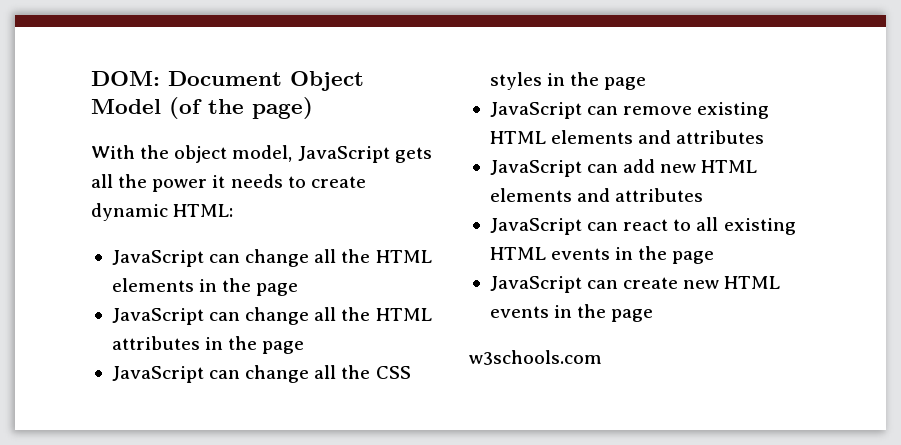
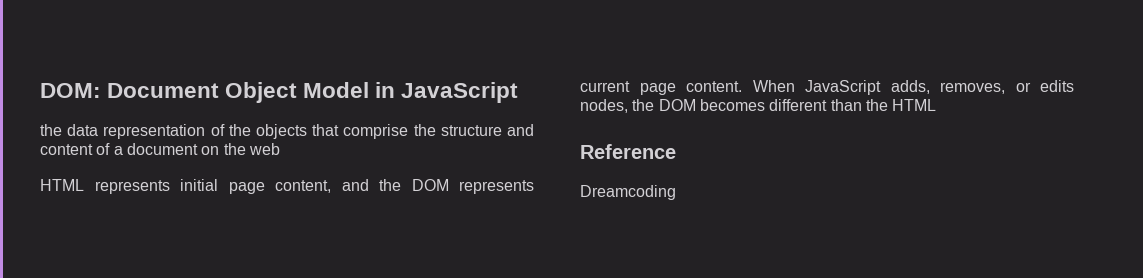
- DOM: Document Object Model (of the page)
- With the object model, JavaScript gets all the power it needs to create dynamic HTML:
- JavaScript can change all the HTML elements in the page
- JavaScript can change all the HTML attributes in the page
- JavaScript can change all the CSS styles in the page
- JavaScript can remove existing HTML elements and attributes
- JavaScript can add new HTML elements and attributes
- JavaScript can react to all existing HTML events in the page
- JavaScript can create new HTML events in the page
- w3schools.com
+ DOM: Document Object Model in JavaScript
+ the data representation of the objects that comprise the structure and content of a document on the web
+ HTML represents initial page content, and the DOM represents current page content. When JavaScript adds, removes, or edits nodes, the DOM becomes different than the HTML
+ Reference
+ Dreamcoding

